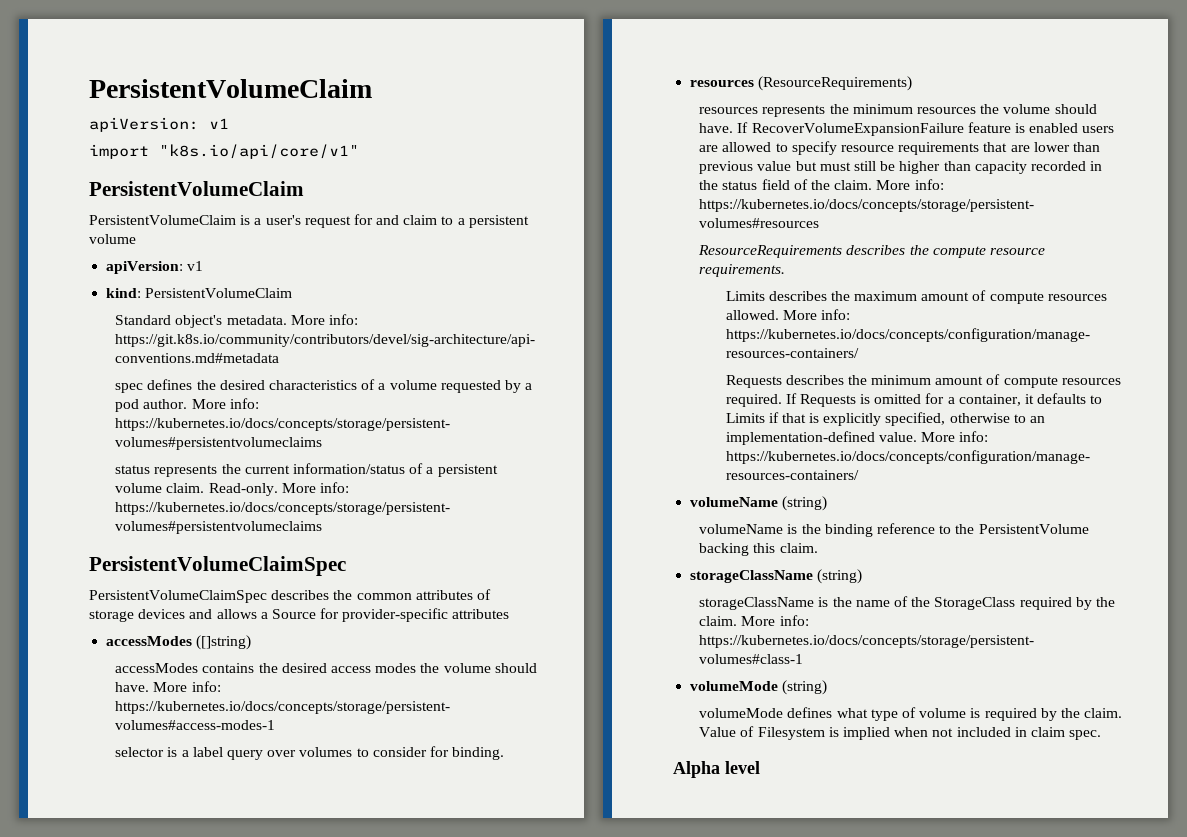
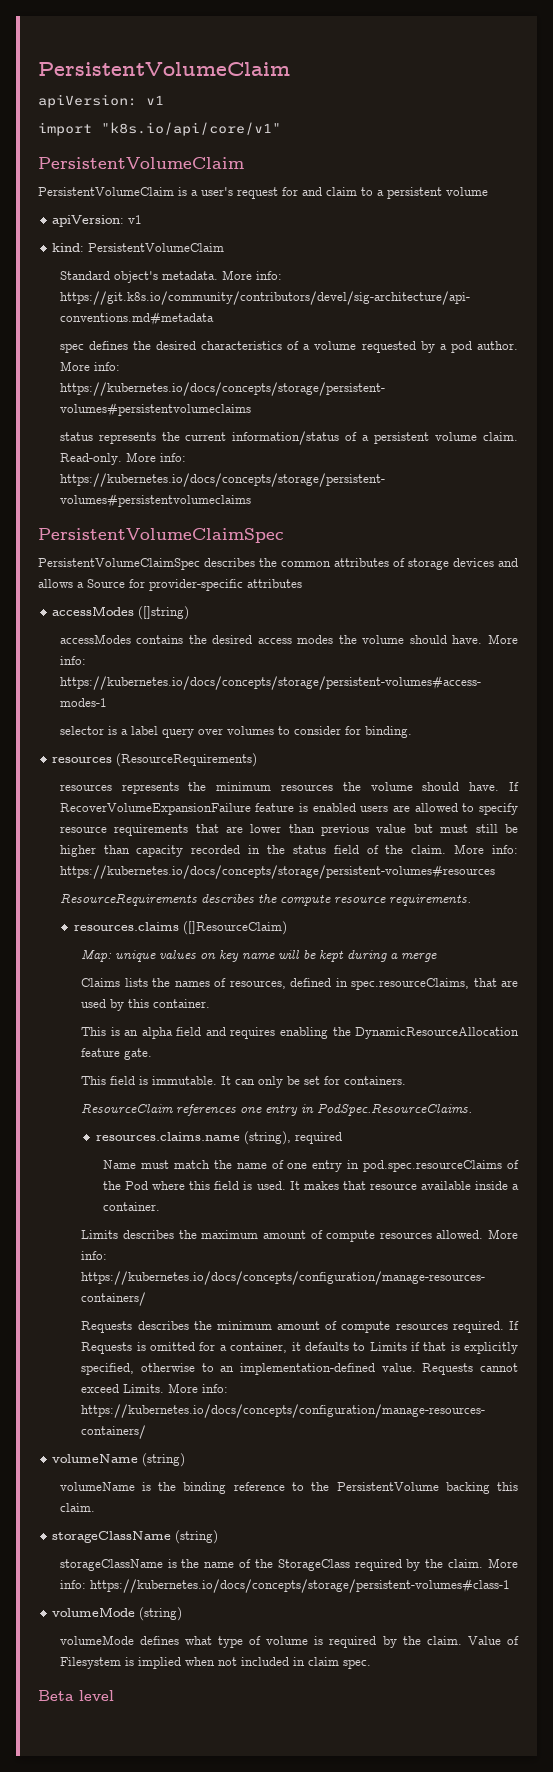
+ resources.claims ([]ResourceClaim)
+ Map: unique values on key name will be kept during a merge
+ Claims lists the names of resources, defined in spec.resourceClaims, that are used by this container.
+ This is an alpha field and requires enabling the DynamicResourceAllocation feature gate.
+ This field is immutable. It can only be set for containers.
+ ResourceClaim references one entry in PodSpec.ResourceClaims.
+ resources.claims.name (string), required
+ Name must match the name of one entry in pod.spec.resourceClaims of the Pod where this field is used. It makes that resource available inside a container.
+ Requests cannot exceed Limits.
- Alpha level
+ Beta level

